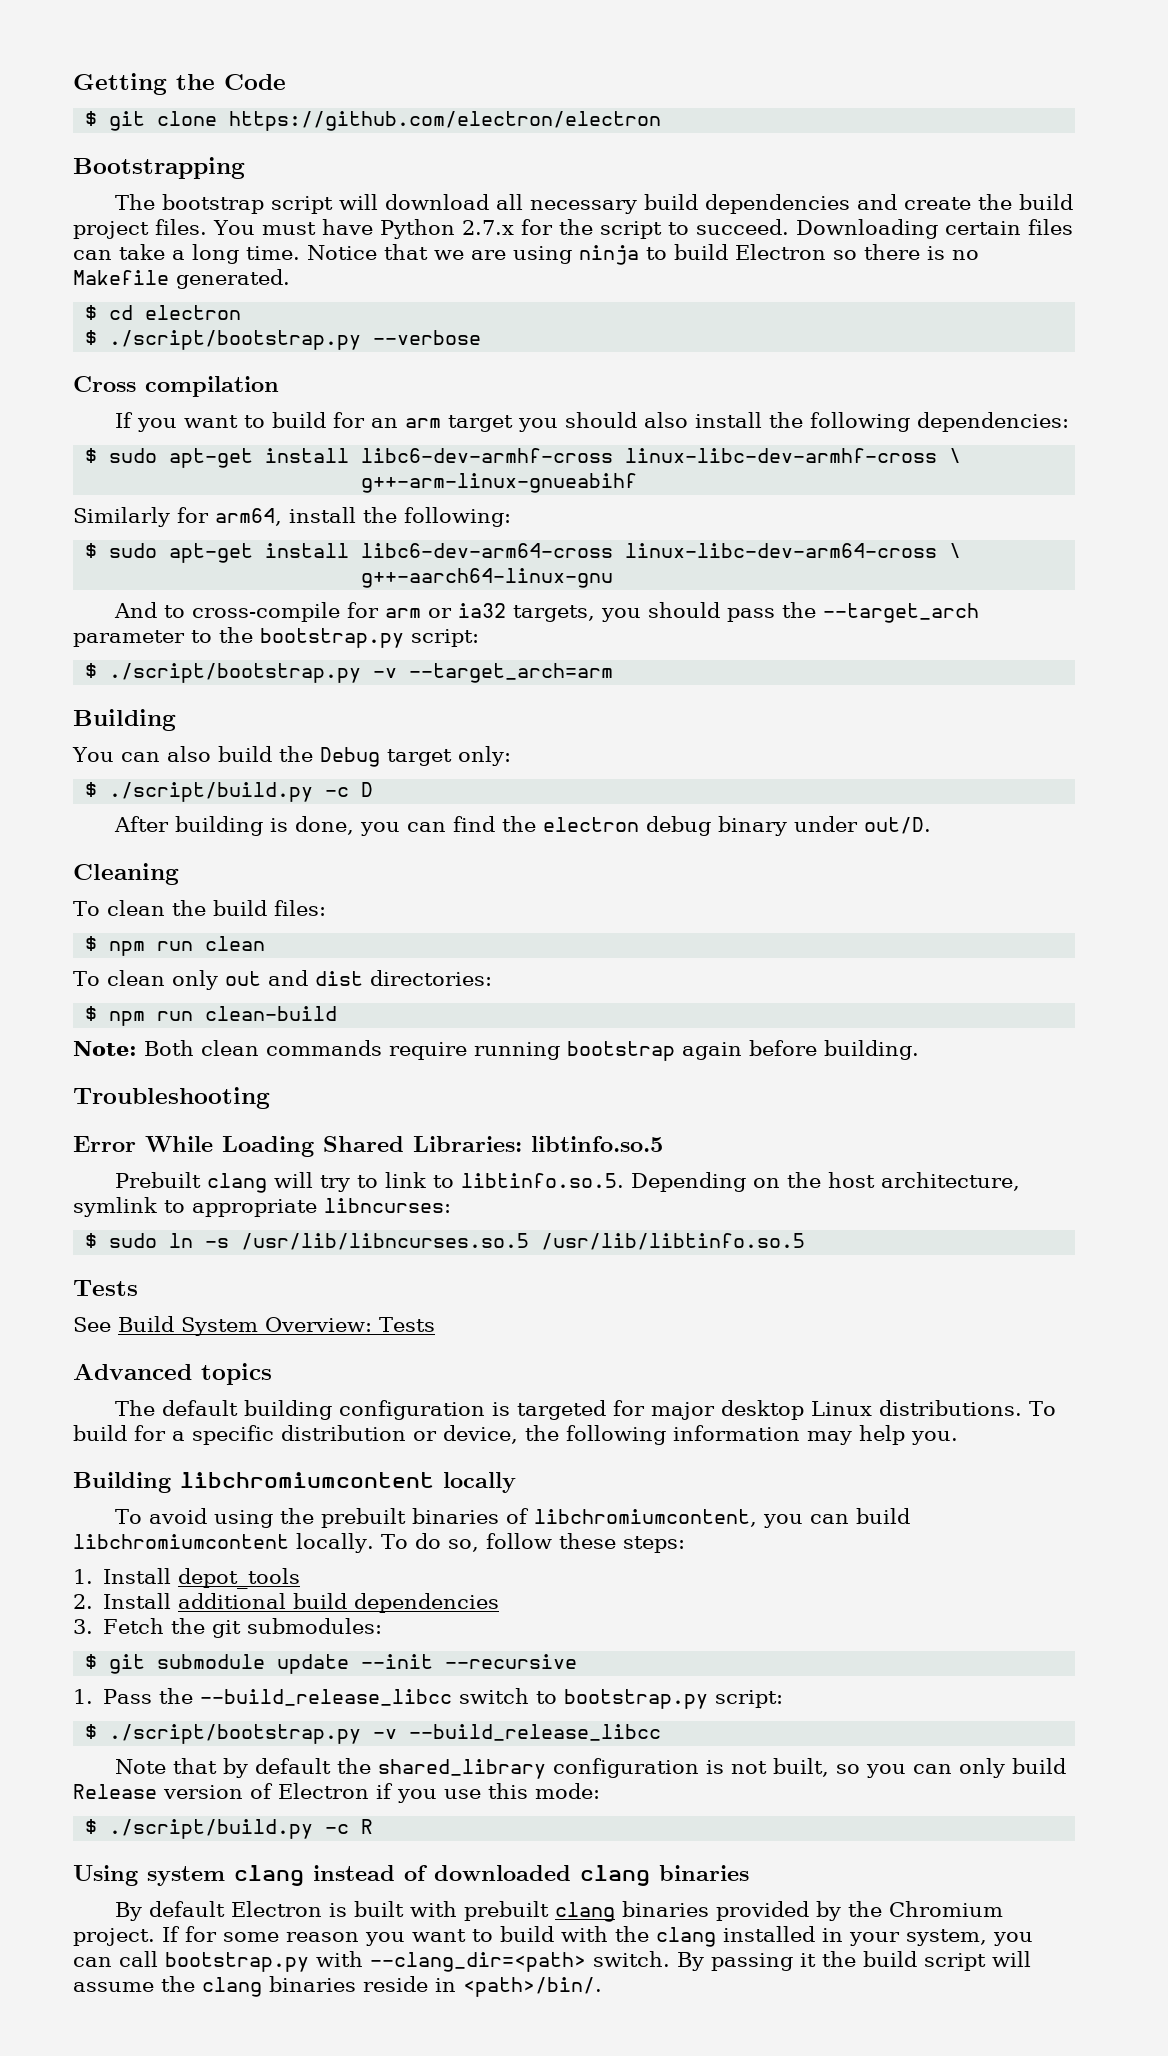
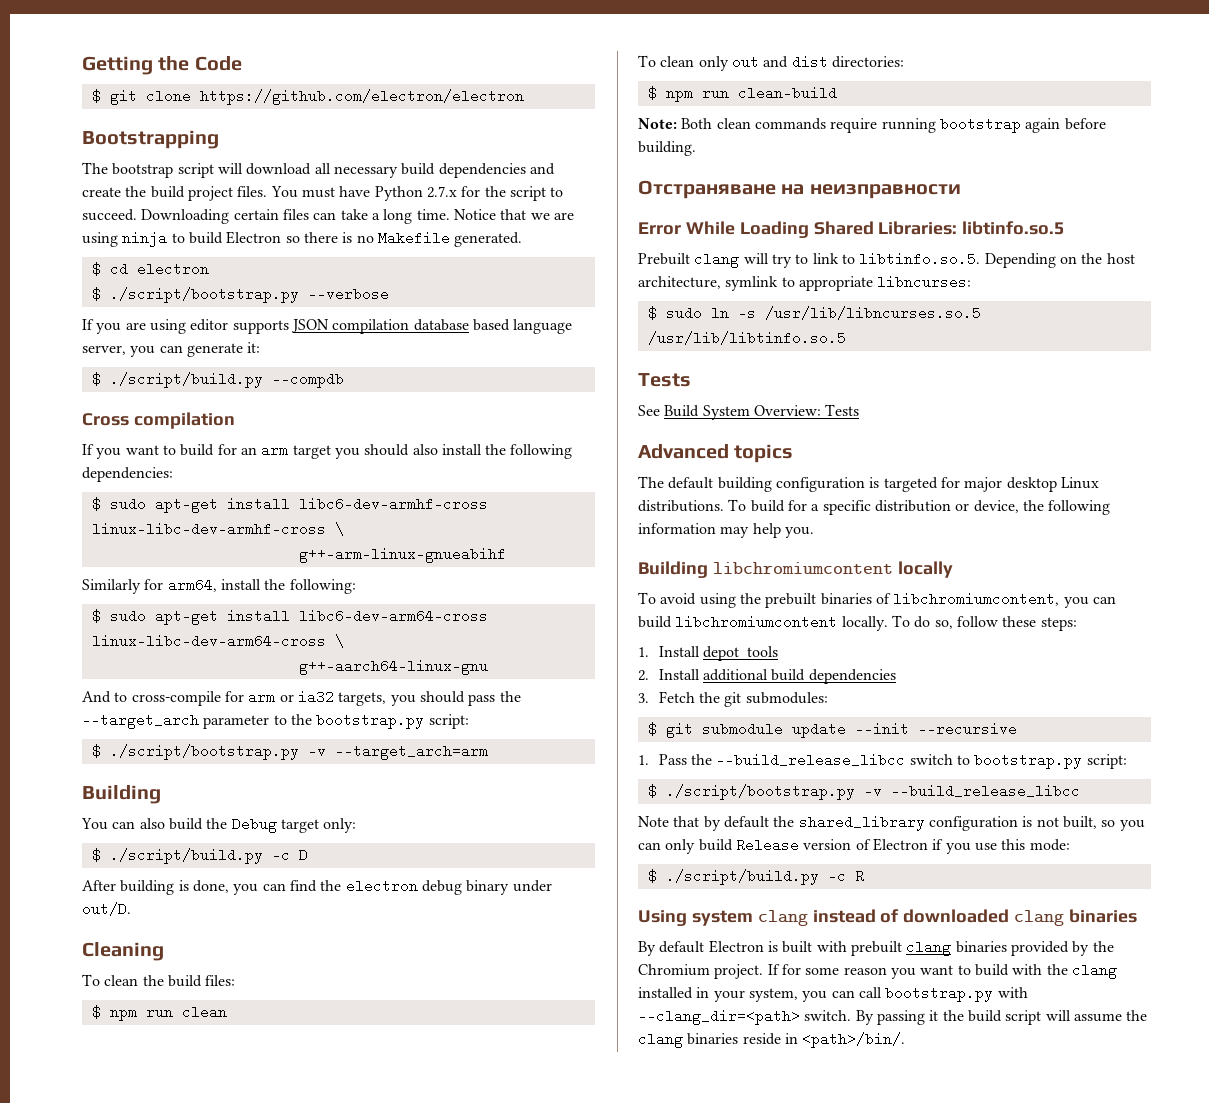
+ If you are using editor supports JSON compilation database based language server, you can generate it:
+ $ ./script/build.py --compdb
- Troubleshooting
+ Отстраняване на неизправности

